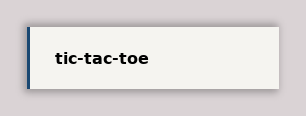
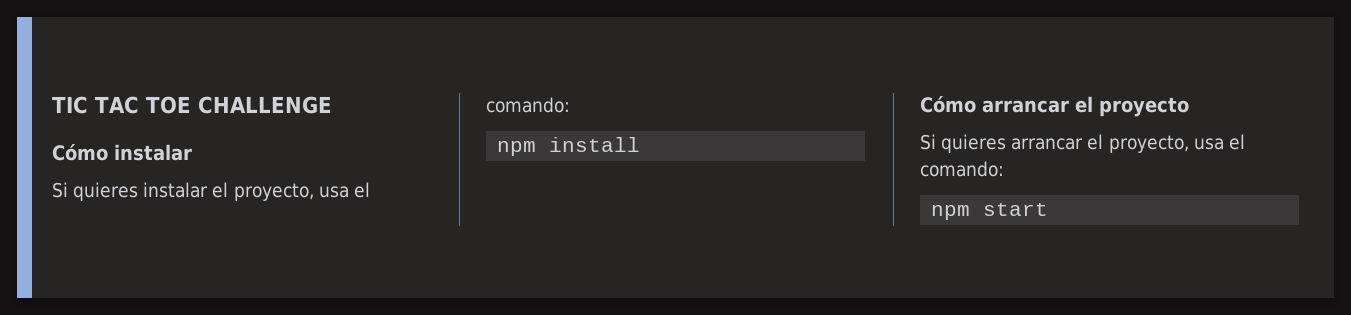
- tic-tac-toe
+ TIC TAC TOE CHALLENGE
+ Cómo instalar
+ Si quieres instalar el proyecto, usa el comando:
+ npm install
+ Cómo arrancar el proyecto
+ Si quieres arrancar el proyecto, usa el comando:
+ npm start

